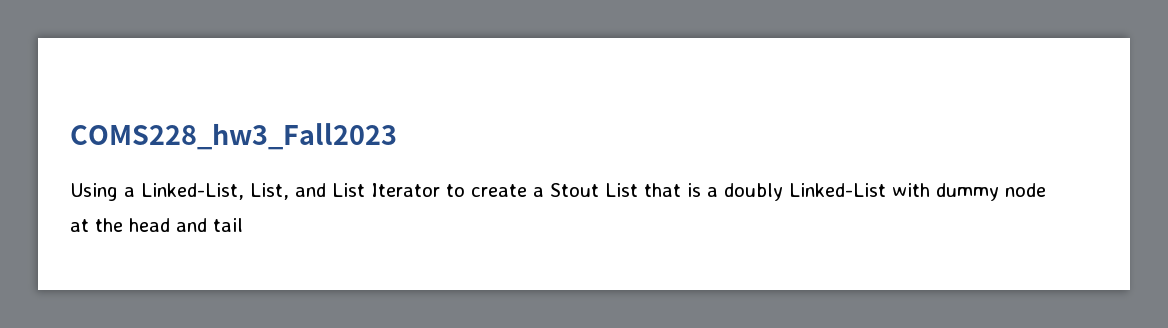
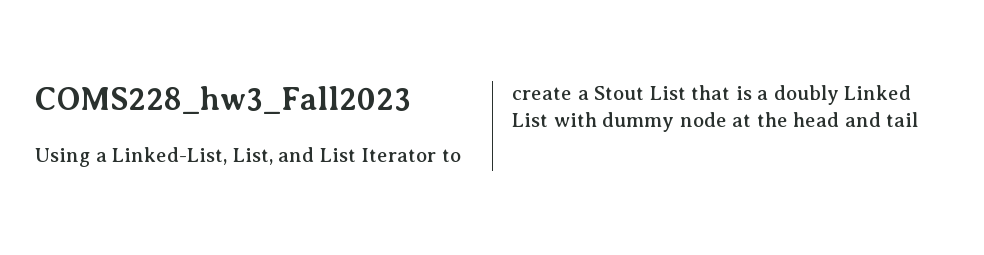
- Using a Linked-List, List, and List Iterator to create a Stout List that is a doubly Linked-List with dummy node at the head and tail
+ Using a Linked-List, List, and List Iterator to create a Stout List that is a doubly Linked List with dummy node at the head and tail

